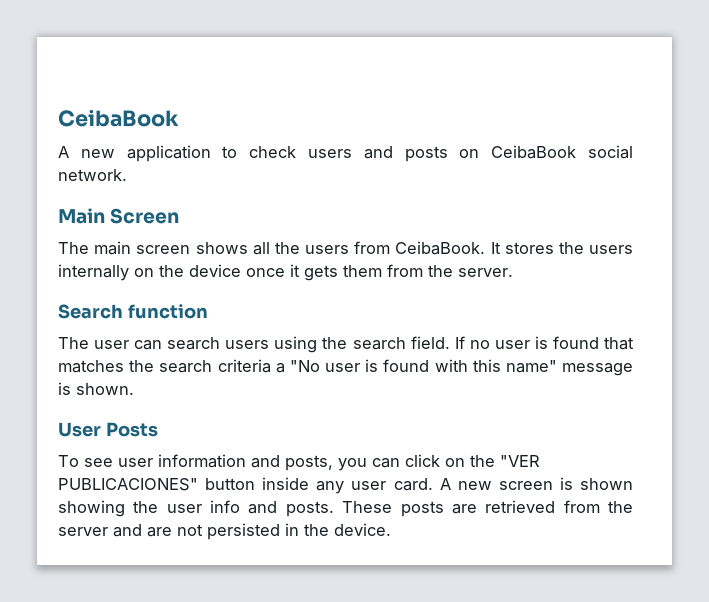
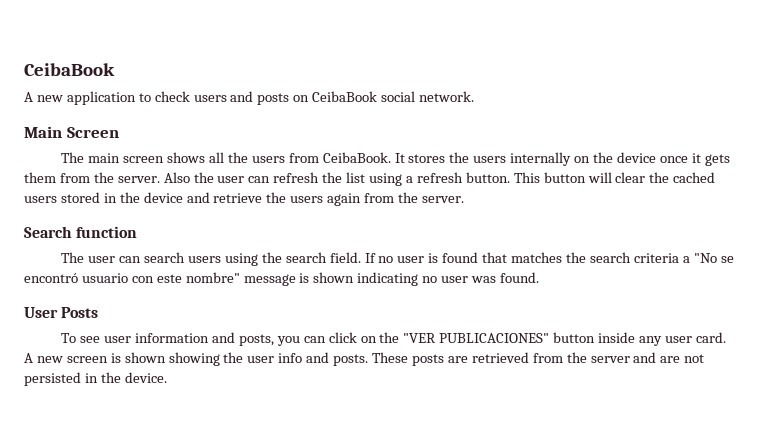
+ Also the user can refresh the list using a refresh button. This button will clear the cached users stored in the device and retrieve the users again from the server.
- If no user is found that matches the search criteria a "No user is found with this name" message is shown.
+ If no user is found that matches the search criteria a "No se encontró usuario con este nombre" message is shown indicating no user was found.

